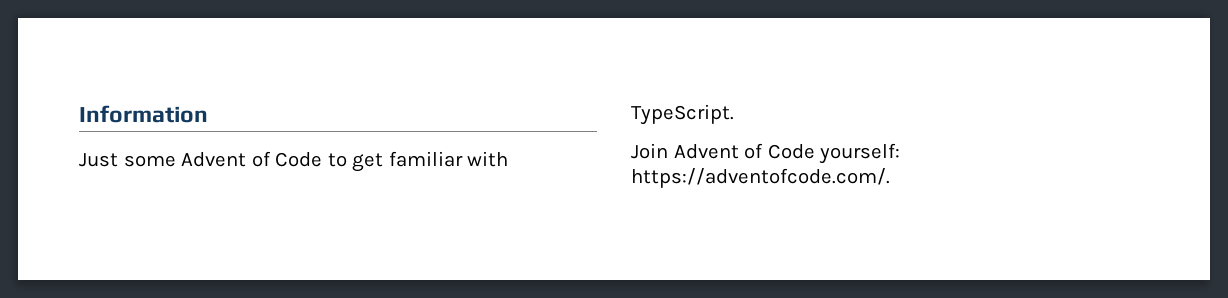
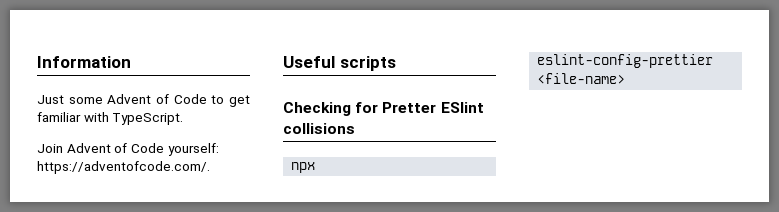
+ Useful scripts
+ Checking for Pretter ESlint collisions
+ npx eslint-config-prettier <file-name>

